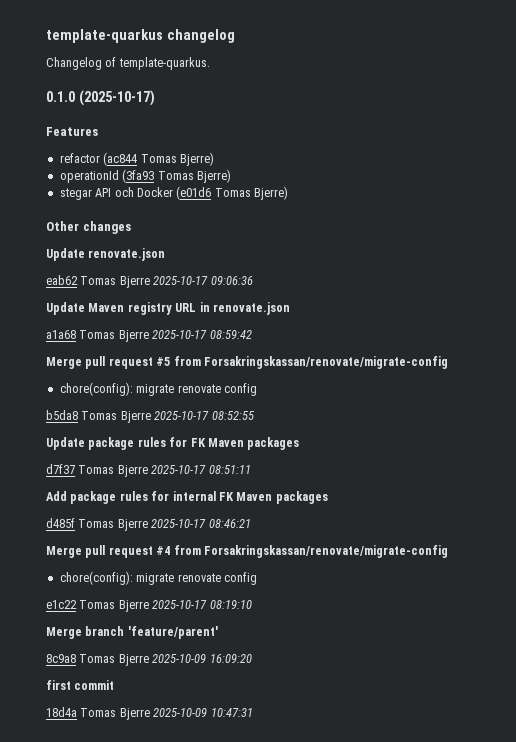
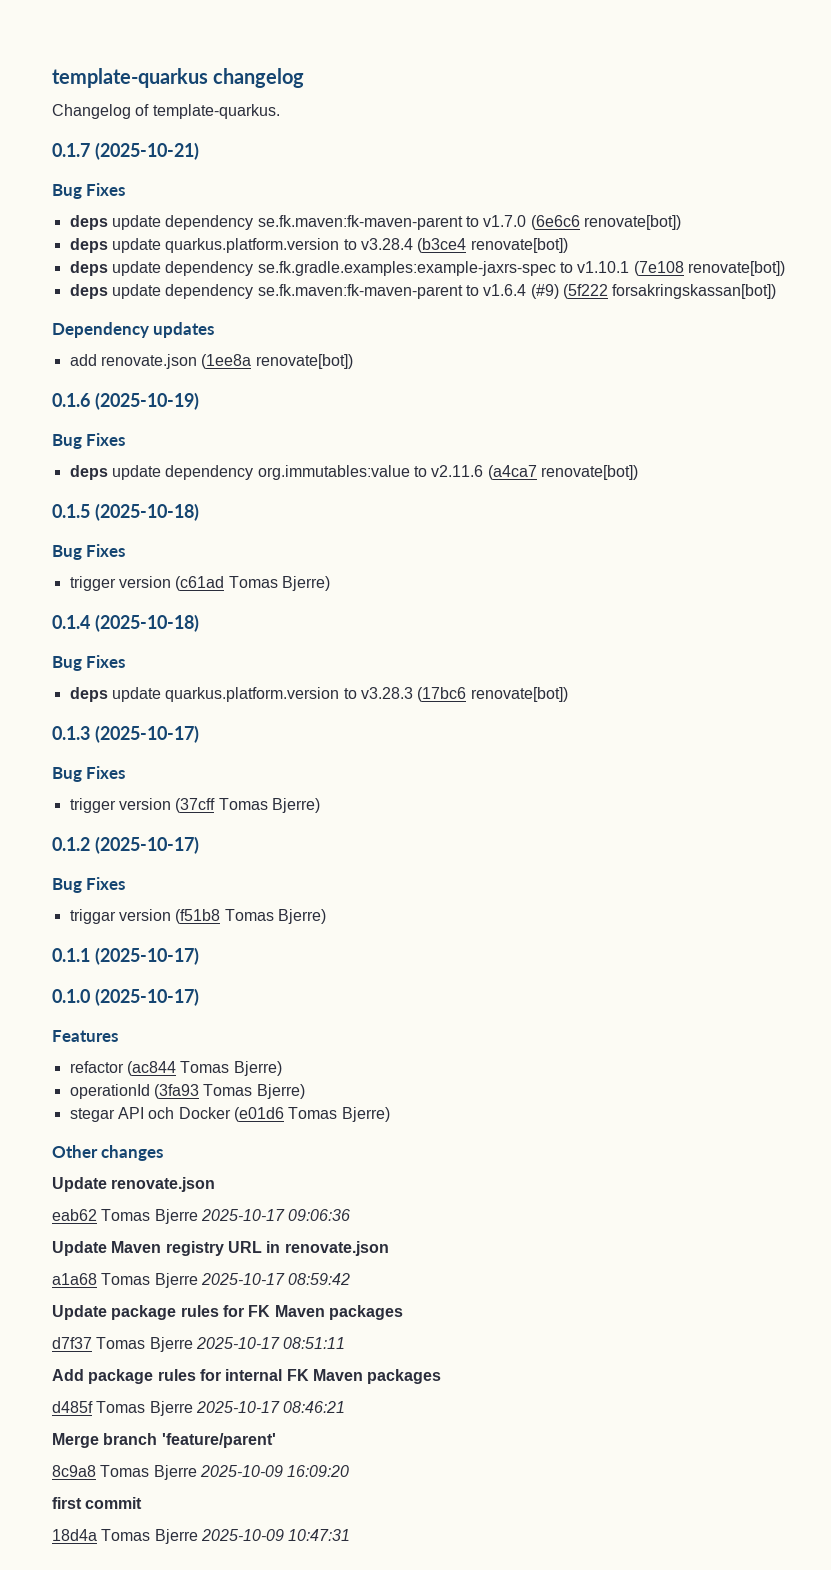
+ 0.1.7 (2025-10-21)
+ Bug Fixes
+ deps update dependency se.fk.maven:fk-maven-parent to v1.7.0 (6e6c6 renovate[bot])
+ deps update quarkus.platform.version to v3.28.4 (b3ce4 renovate[bot])
+ deps update dependency se.fk.gradle.examples:example-jaxrs-spec to v1.10.1 (7e108 renovate[bot])
+ deps update dependency se.fk.maven:fk-maven-parent to v1.6.4 (#9) (5f222 forsakringskassan[bot])
+ Dependency updates
+ add renovate.json (1ee8a renovate[bot])
+ 0.1.6 (2025-10-19)
+ Bug Fixes
+ deps update dependency org.immutables:value to v2.11.6 (a4ca7 renovate[bot])
+ 0.1.5 (2025-10-18)
+ Bug Fixes
+ trigger version (c61ad Tomas Bjerre)
+ 0.1.4 (2025-10-18)
+ Bug Fixes
+ deps update quarkus.platform.version to v3.28.3 (17bc6 renovate[bot])
+ 0.1.3 (2025-10-17)
+ Bug Fixes
+ trigger version (37cff Tomas Bjerre)
+ 0.1.2 (2025-10-17)
+ Bug Fixes
+ triggar version (f51b8 Tomas Bjerre)
+ 0.1.1 (2025-10-17)
- Merge pull request #5 from Forsakringskassan/renovate/migrate-config
- chore(config): migrate renovate config
- b5da8 Tomas Bjerre 2025-10-17 08:52:55
- Merge pull request #4 from Forsakringskassan/renovate/migrate-config
- chore(config): migrate renovate config
- e1c22 Tomas Bjerre 2025-10-17 08:19:10

